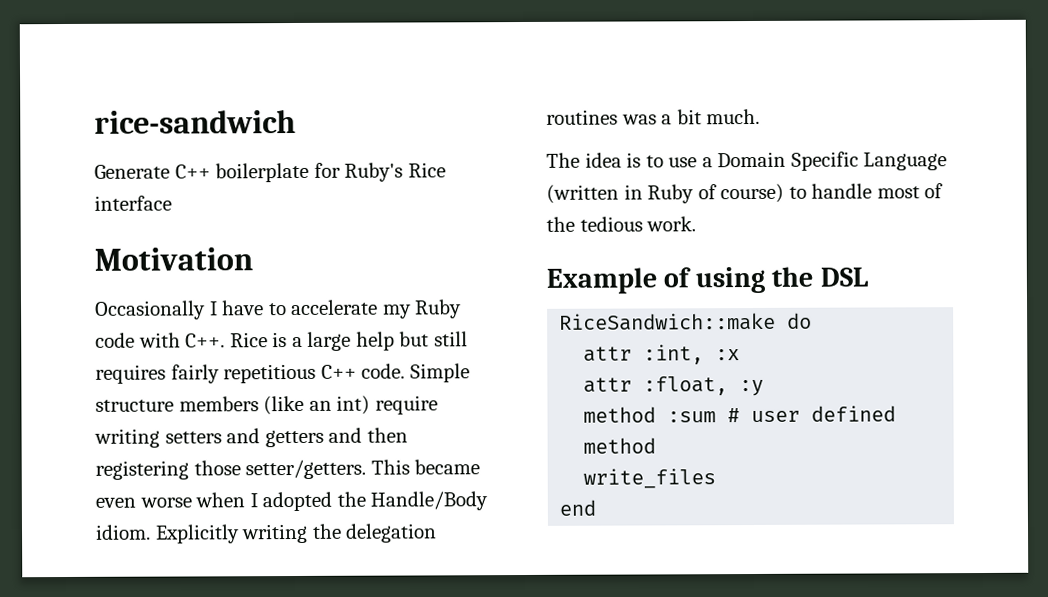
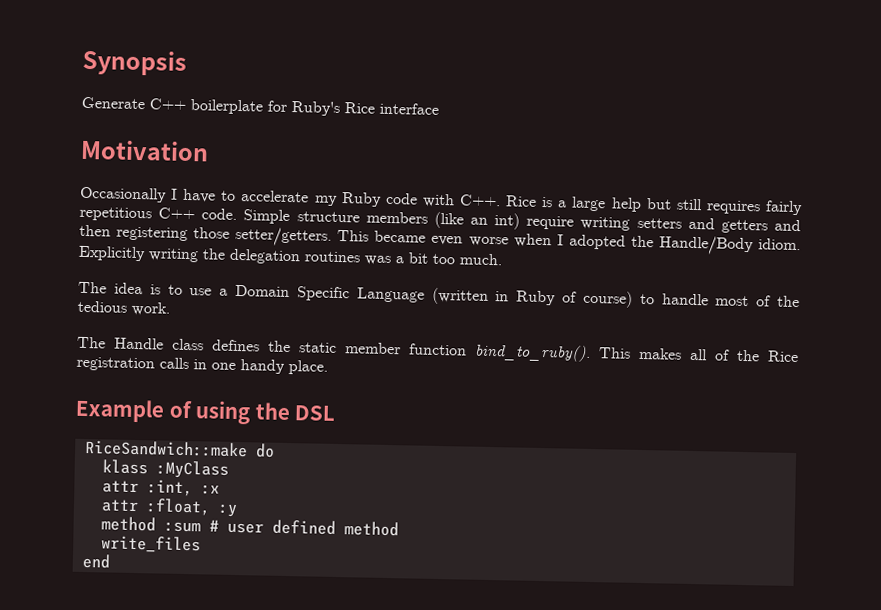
- rice-sandwich
+ Synopsis
- Explicitly writing the delegation routines was a bit much.
+ Explicitly writing the delegation routines was a bit too much.
+ The Handle class defines the static member function bind_to_ruby(). This makes all of the Rice registration calls in one handy place.
+ klass :MyClass

